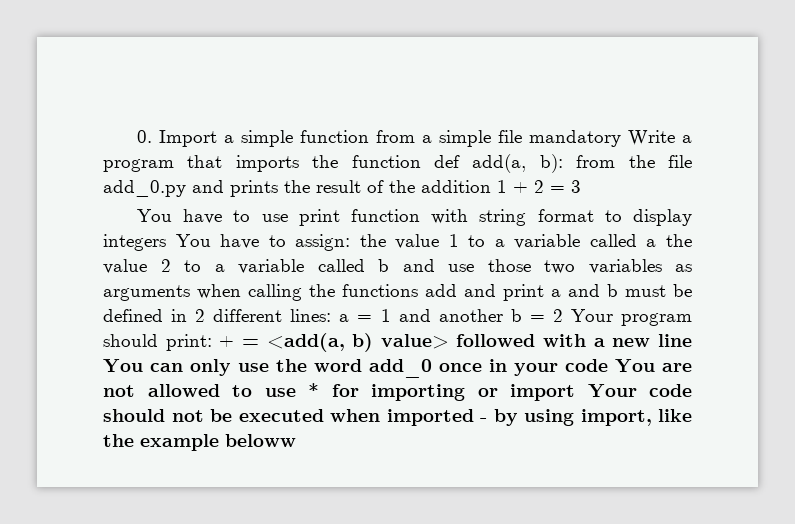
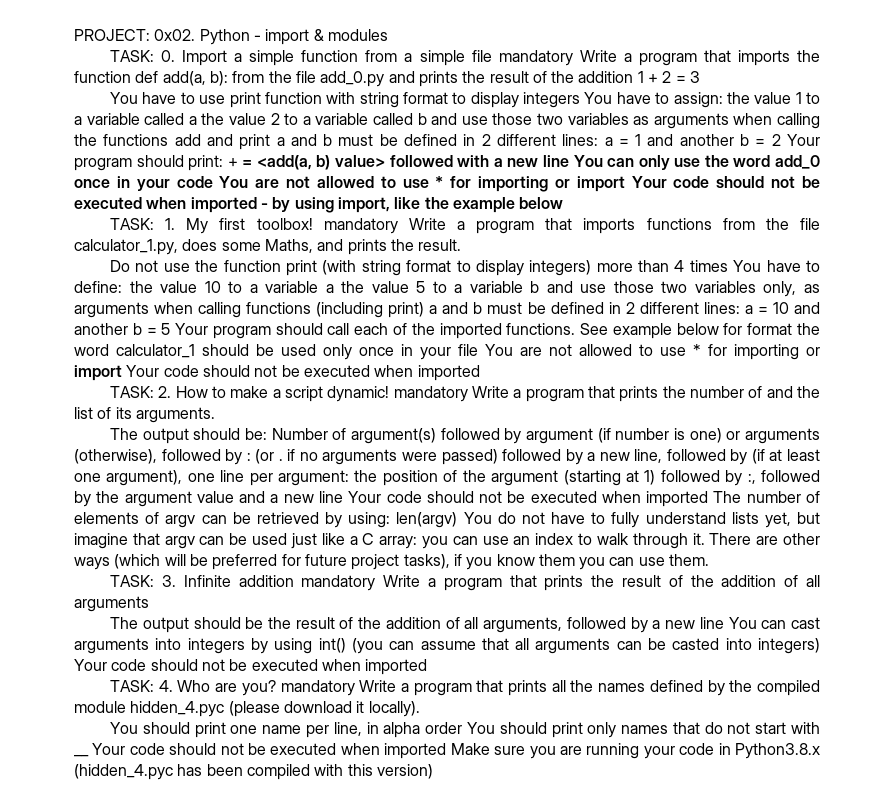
- 0. Import a simple function from a simple file mandatory Write a program that imports the function def add(a, b): from the file add_0.py and prints the result of the addition 1 + 2 = 3
+ PROJECT: 0x02. Python - import & modules
+ TASK: 0. Import a simple function from a simple file mandatory Write a program that imports the function def add(a, b): from the file add_0.py and prints the result of the addition 1 + 2 = 3
- + = <add(a, b) value> followed with a new line You can only use the word add_0 once in your code You are not allowed to use * for importing or import Your code should not be executed when imported - by using import, like the example beloww
+ + = <add(a, b) value> followed with a new line You can only use the word add_0 once in your code You are not allowed to use * for importing or import Your code should not be executed when imported - by using import, like the example below
+ TASK: 1. My first toolbox! mandatory Write a program that imports functions from the file calculator_1.py, does some Maths, and prints the result.
+ Do not use the function print (with string format to display integers) more than 4 times You have to define: the value 10 to a variable a the value 5 to a variable b and use those two variables only, as arguments when calling functions (including print) a and b must be defined in 2 different lines: a = 10 and another b = 5 Your program should call each of the imported functions. See example below for format the word calculator_1 should be used only once in your file You are not allowed to use * for importing or import Your code should not be executed when imported
+ TASK: 2. How to make a script dynamic! mandatory Write a program that prints the number of and the list of its arguments.
+ The output should be: Number of argument(s) followed by argument (if number is one) or arguments (otherwise), followed by : (or . if no arguments were passed) followed by a new line, followed by (if at least one argument), one line per argument: the position of the argument (starting at 1) followed by :, followed by the argument value and a new line Your code should not be executed when imported The number of elements of argv can be retrieved by using: len(argv) You do not have to fully understand lists yet, but imagine that argv can be used just like a C array: you can use an index to walk through it. There are other ways (which will be preferred for future project tasks), if you know them you can use them.
+ TASK: 3. Infinite addition mandatory Write a program that prints the result of the addition of all arguments
+ The output should be the result of the addition of all arguments, followed by a new line You can cast arguments into integers by using int() (you can assume that all arguments can be casted into integers) Your code should not be executed when imported
+ TASK: 4. Who are you? mandatory Write a program that prints all the names defined by the compiled module hidden_4.pyc (please download it locally).
+ You should print one name per line, in alpha order You should print only names that do not start with __ Your code should not be executed when imported Make sure you are running your code in Python3.8.x (hidden_4.pyc has been compiled with this version)

